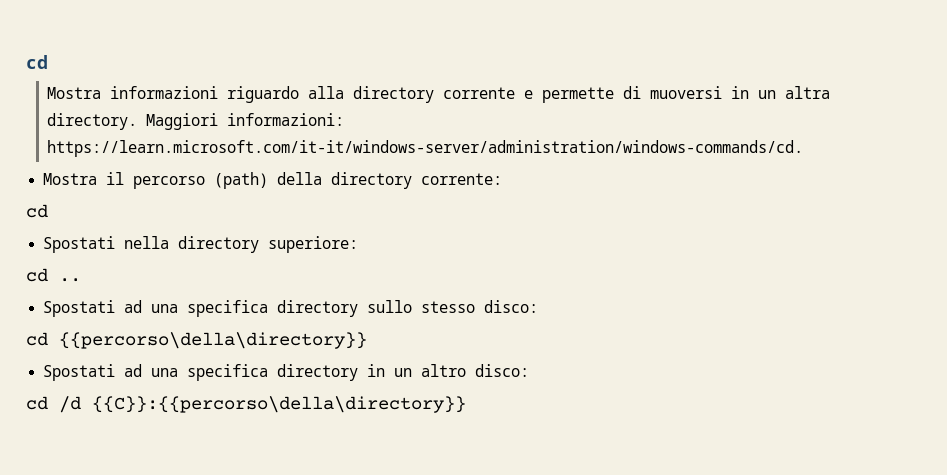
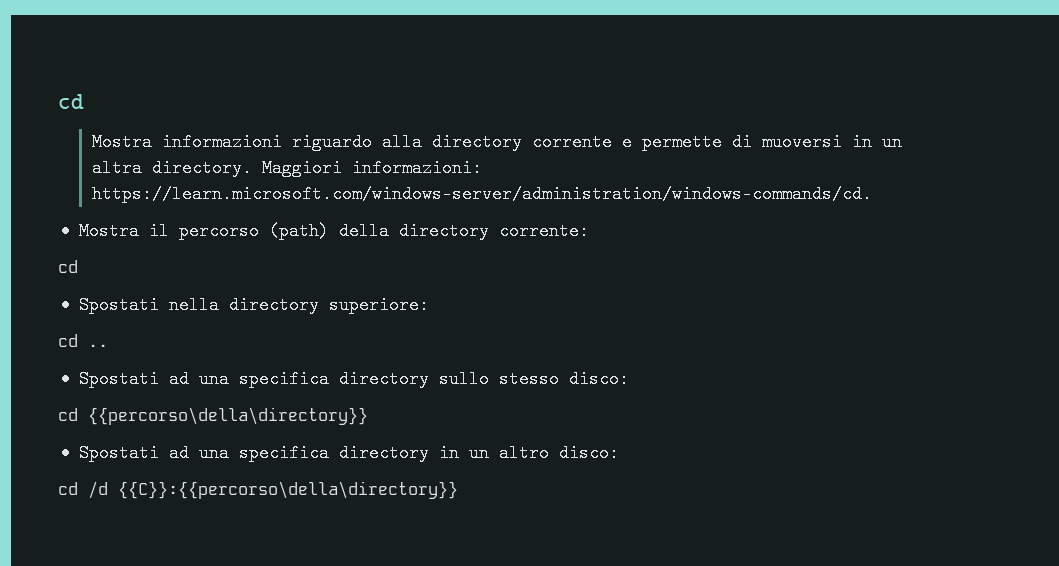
- Maggiori informazioni: https://learn.microsoft.com/it-it/windows-server/administration/windows-commands/cd.
+ Maggiori informazioni: https://learn.microsoft.com/windows-server/administration/windows-commands/cd.

